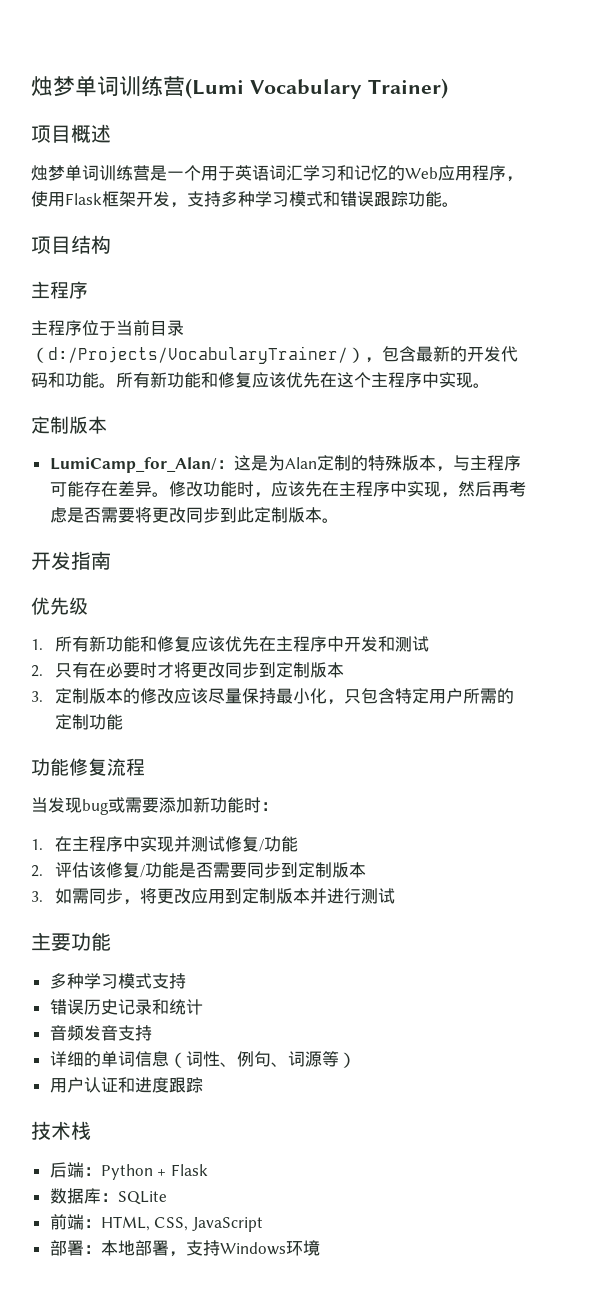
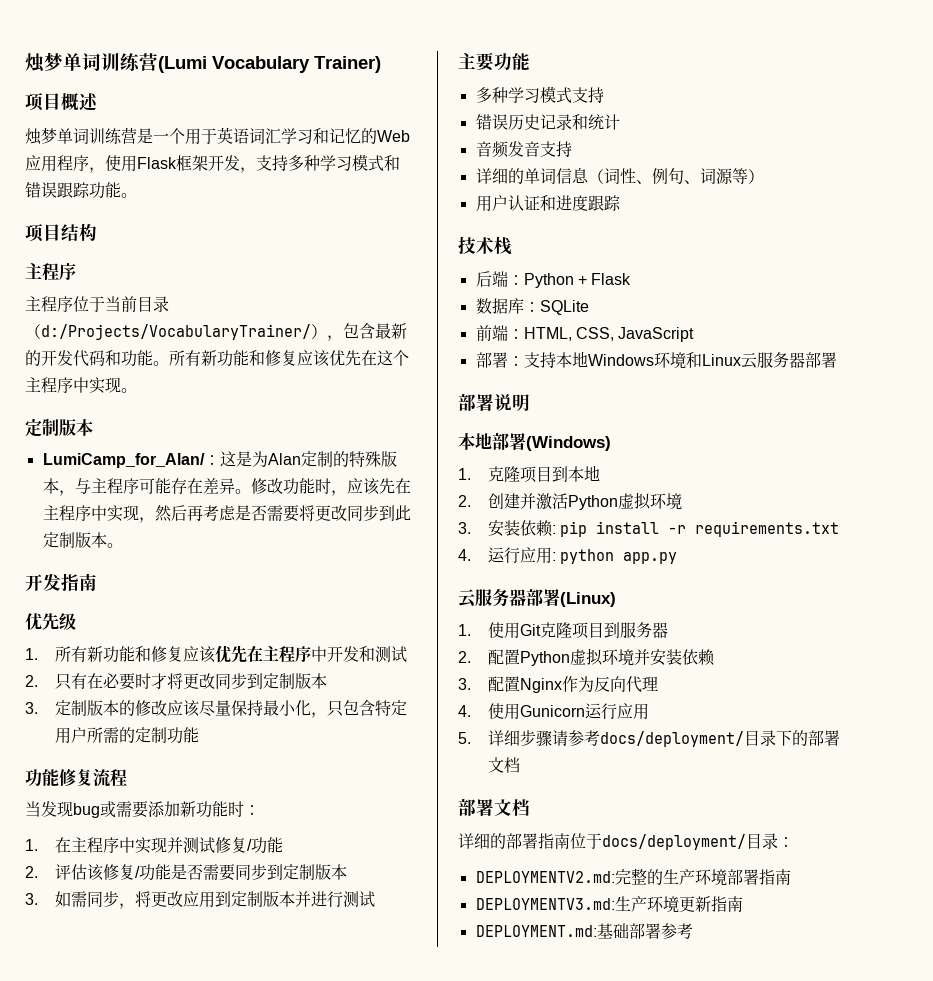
- 部署：本地部署，支持Windows环境
+ 部署：支持本地Windows环境和Linux云服务器部署
+ 部署说明
+ 本地部署(Windows)
+ 1.克隆项目到本地
+ 2.创建并激活Python虚拟环境
+ 3.安装依赖: pip install -r requirements.txt
+ 4.运行应用: python app.py
+ 云服务器部署(Linux)
+ 1.使用Git克隆项目到服务器
+ 2.配置Python虚拟环境并安装依赖
+ 3.配置Nginx作为反向代理
+ 4.使用Gunicorn运行应用
+ 5.详细步骤请参考docs/deployment/目录下的部署文档
+ 部署文档
+ 详细的部署指南位于docs/deployment/目录：
+ DEPLOYMENTV2.md:完整的生产环境部署指南
+ DEPLOYMENTV3.md:生产环境更新指南
+ DEPLOYMENT.md:基础部署参考

